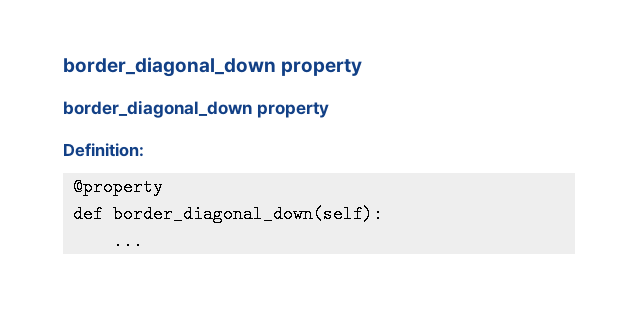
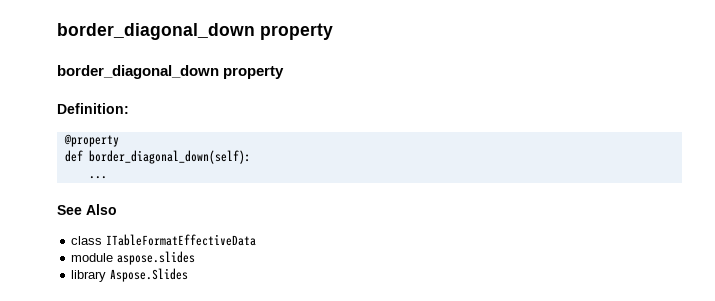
+ See Also
+ class ITableFormatEffectiveData
+ module aspose.slides
+ library Aspose.Slides

